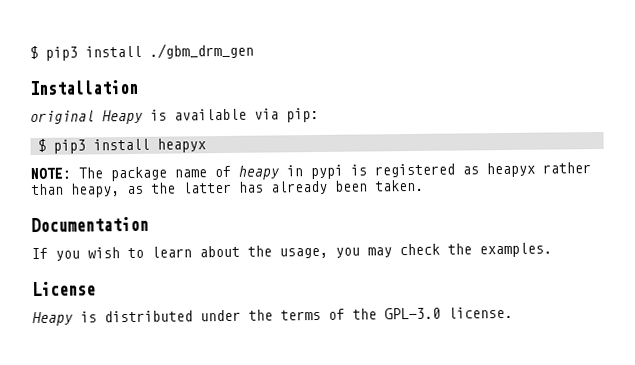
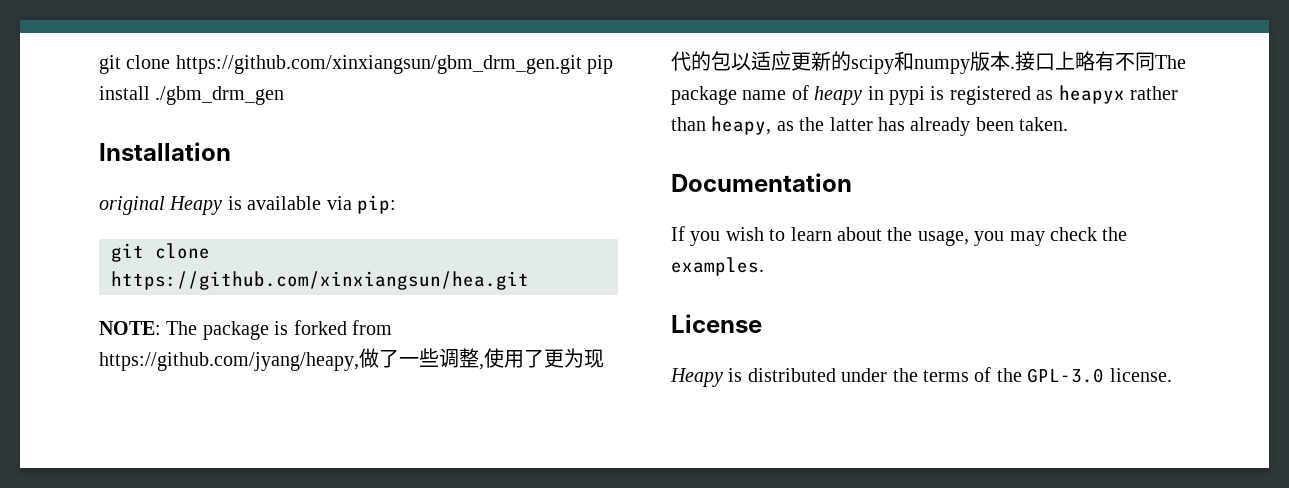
- $ pip3 install ./gbm_drm_gen
+ git clone https://github.com/xinxiangsun/gbm_drm_gen.git pip install ./gbm_drm_gen
- $ pip3 install heapyx
+ git clone https://github.com/xinxiangsun/hea.git
- NOTE: The package name of heapy in pypi is registered as heapyx rather than heapy, as the latter has already been taken.
+ NOTE: The package is forked from https://github.com/jyang/heapy,做了一些调整,使用了更为现代的包以适应更新的scipy和numpy版本.接口上略有不同The package name of heapy in pypi is registered as heapyx rather than heapy, as the latter has already been taken.

